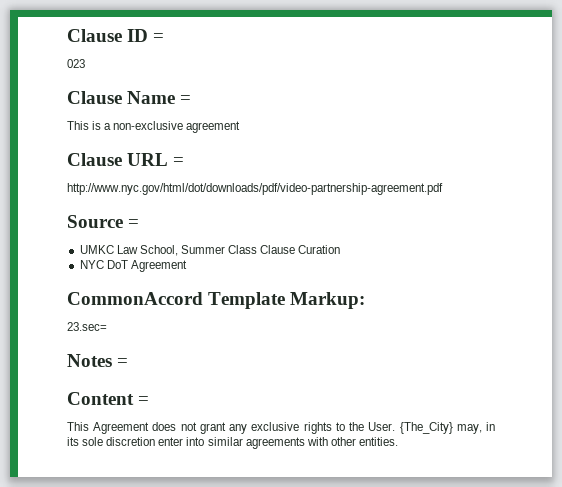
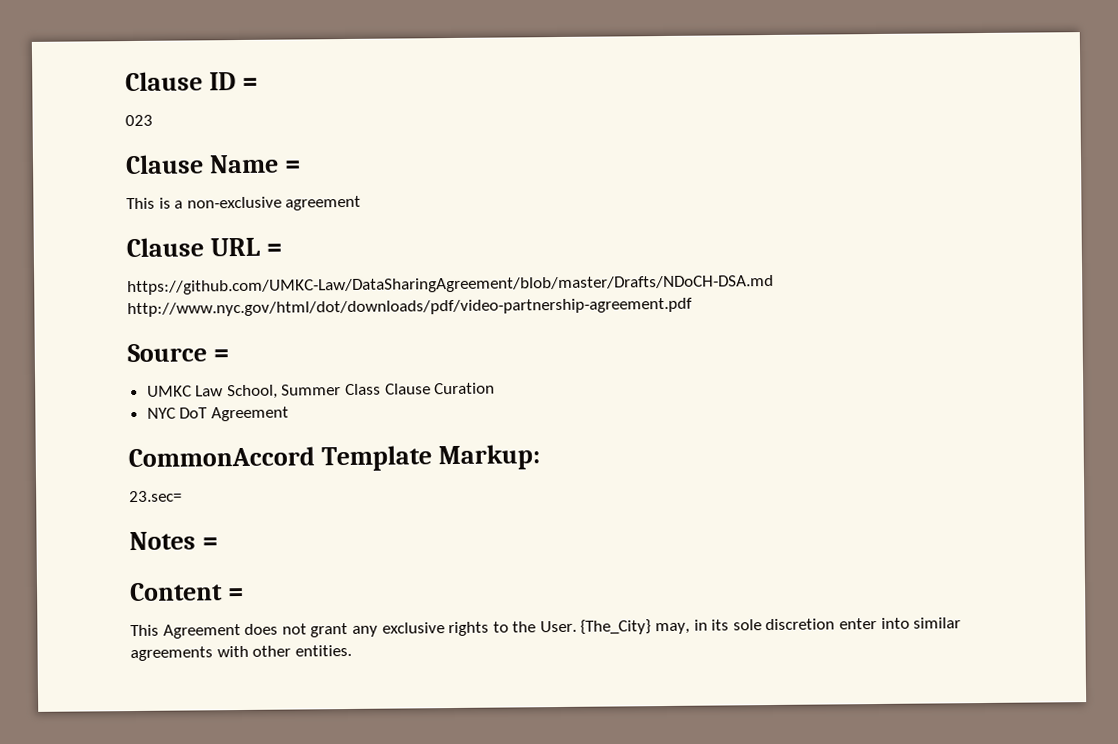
- http://www.nyc.gov/html/dot/downloads/pdf/video-partnership-agreement.pdf
+ https://github.com/UMKC-Law/DataSharingAgreement/blob/master/Drafts/NDoCH-DSA.md http://www.nyc.gov/html/dot/downloads/pdf/video-partnership-agreement.pdf

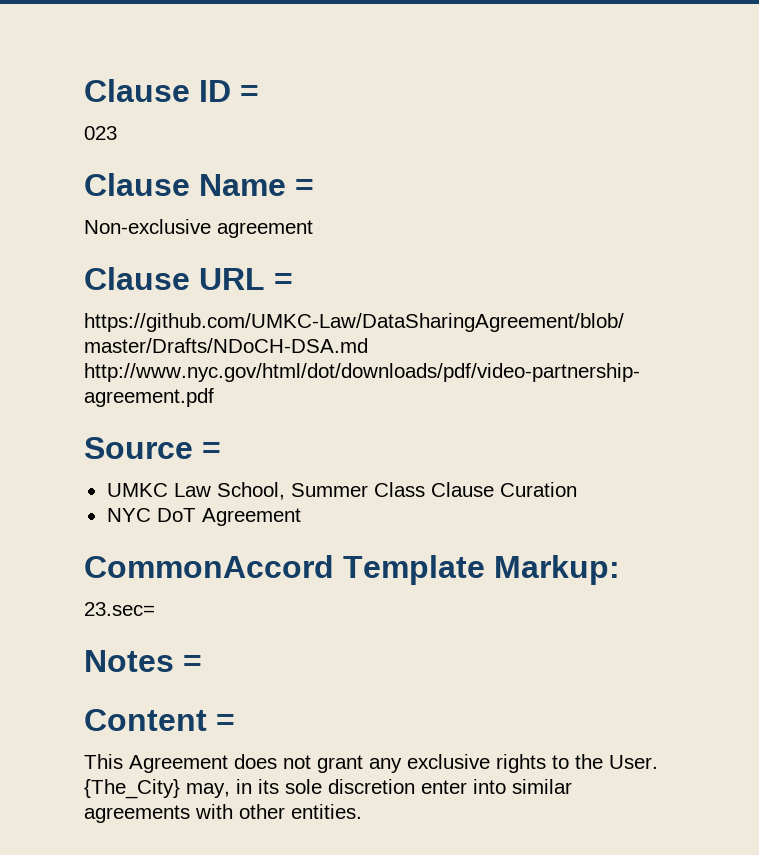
- This is a non-exclusive agreement
+ Non-exclusive agreement

